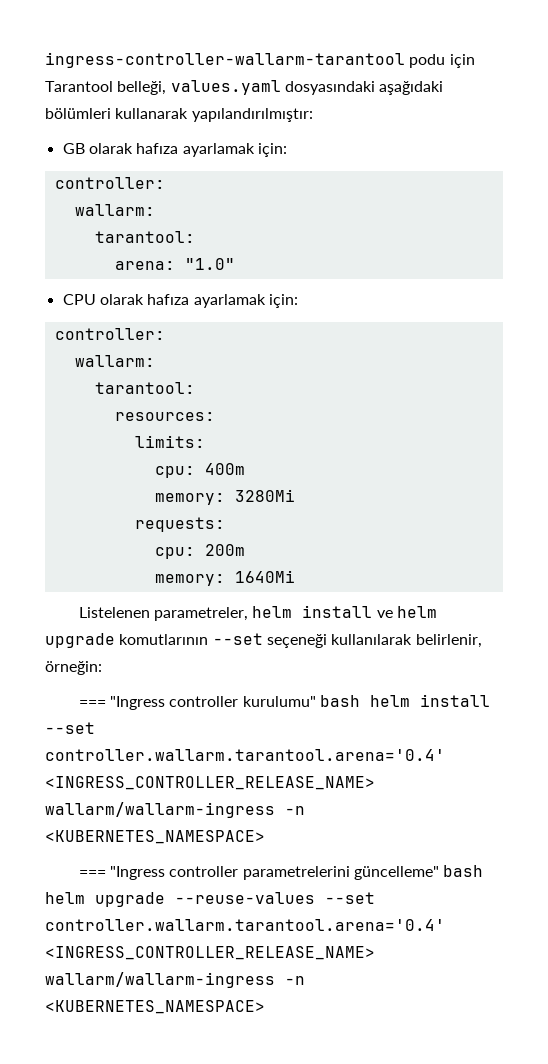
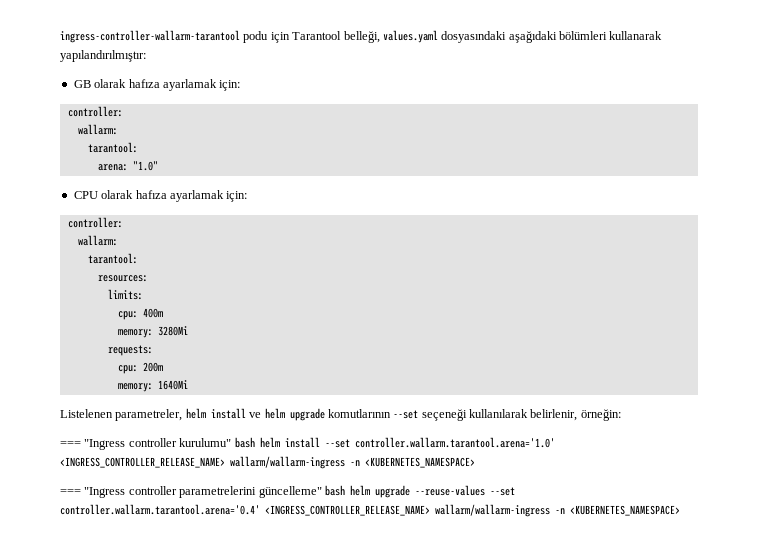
- === "Ingress controller kurulumu" bash helm install --set controller.wallarm.tarantool.arena='0.4' <INGRESS_CONTROLLER_RELEASE_NAME> wallarm/wallarm-ingress -n <KUBERNETES_NAMESPACE>
+ === "Ingress controller kurulumu" bash helm install --set controller.wallarm.tarantool.arena='1.0' <INGRESS_CONTROLLER_RELEASE_NAME> wallarm/wallarm-ingress -n <KUBERNETES_NAMESPACE>

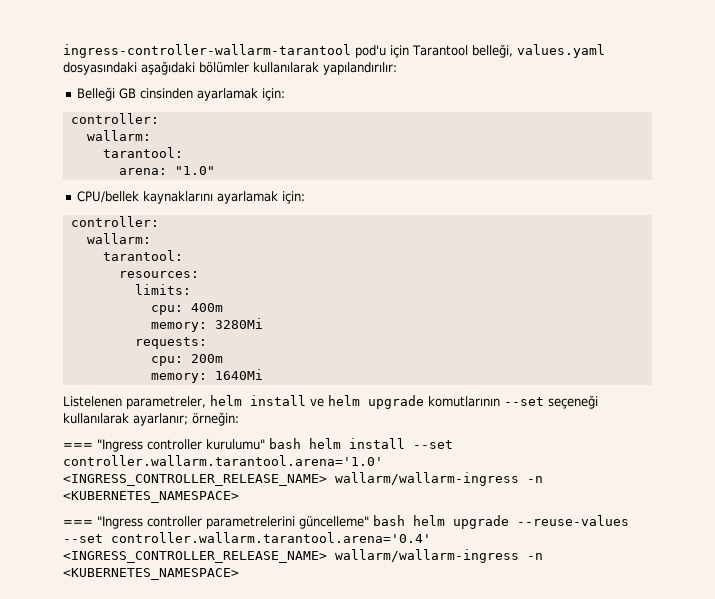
- ingress-controller-wallarm-tarantool podu için Tarantool belleği, values.yaml dosyasındaki aşağıdaki bölümleri kullanarak yapılandırılmıştır:
- GB olarak hafıza ayarlamak için:
+ ingress-controller-wallarm-tarantool pod'u için Tarantool belleği, values.yaml dosyasındaki aşağıdaki bölümler kullanılarak yapılandırılır:
+ Belleği GB cinsinden ayarlamak için:
- CPU olarak hafıza ayarlamak için:
+ CPU/bellek kaynaklarını ayarlamak için:
- Listelenen parametreler, helm install ve helm upgrade komutlarının --set seçeneği kullanılarak belirlenir, örneğin:
+ Listelenen parametreler, helm install ve helm upgrade komutlarının --set seçeneği kullanılarak ayarlanır; örneğin:

